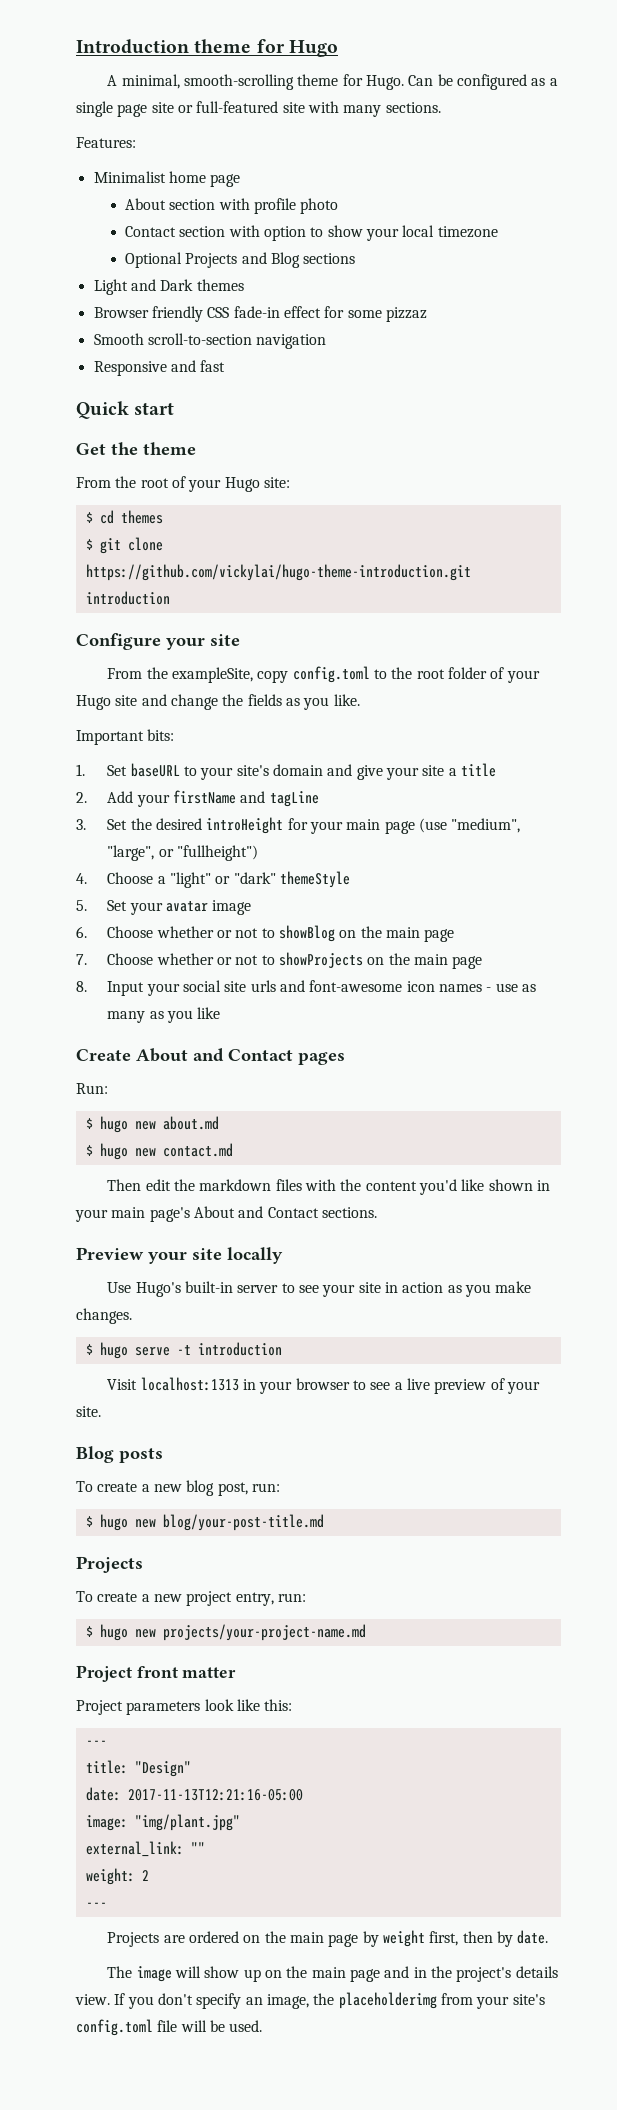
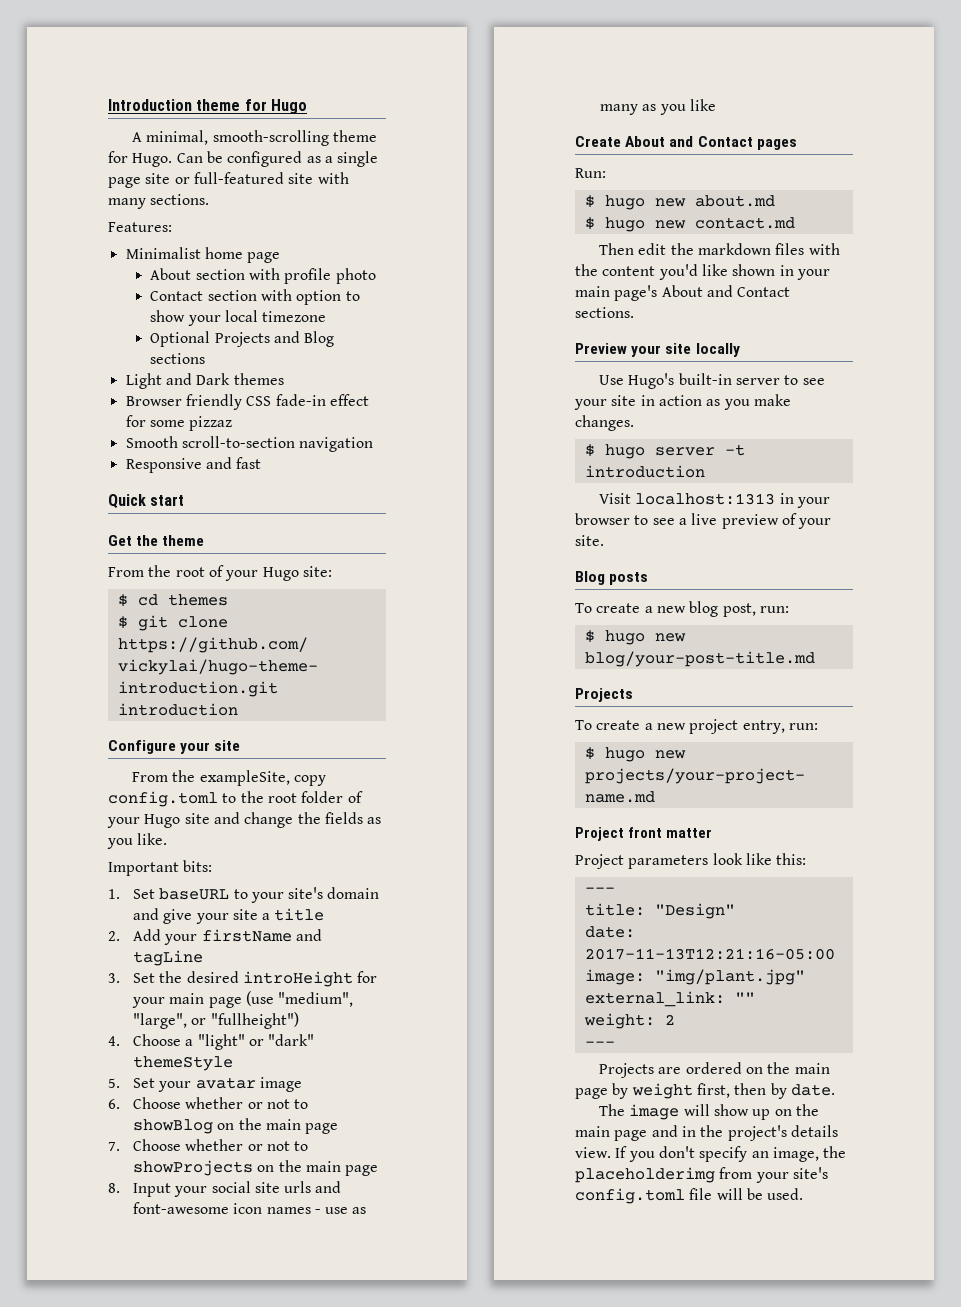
- $ hugo serve -t introduction
+ $ hugo server -t introduction

